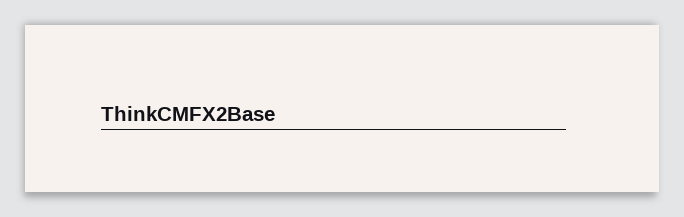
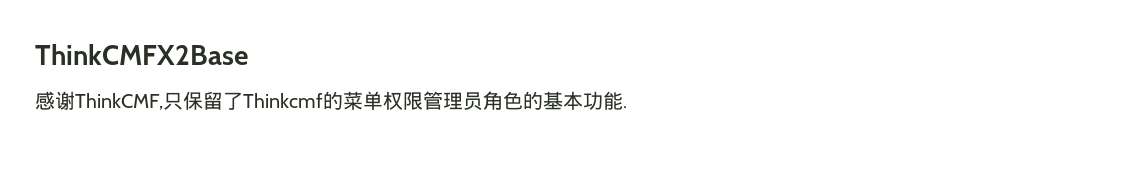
+ 感谢ThinkCMF,只保留了Thinkcmf的菜单权限管理员角色的基本功能.

